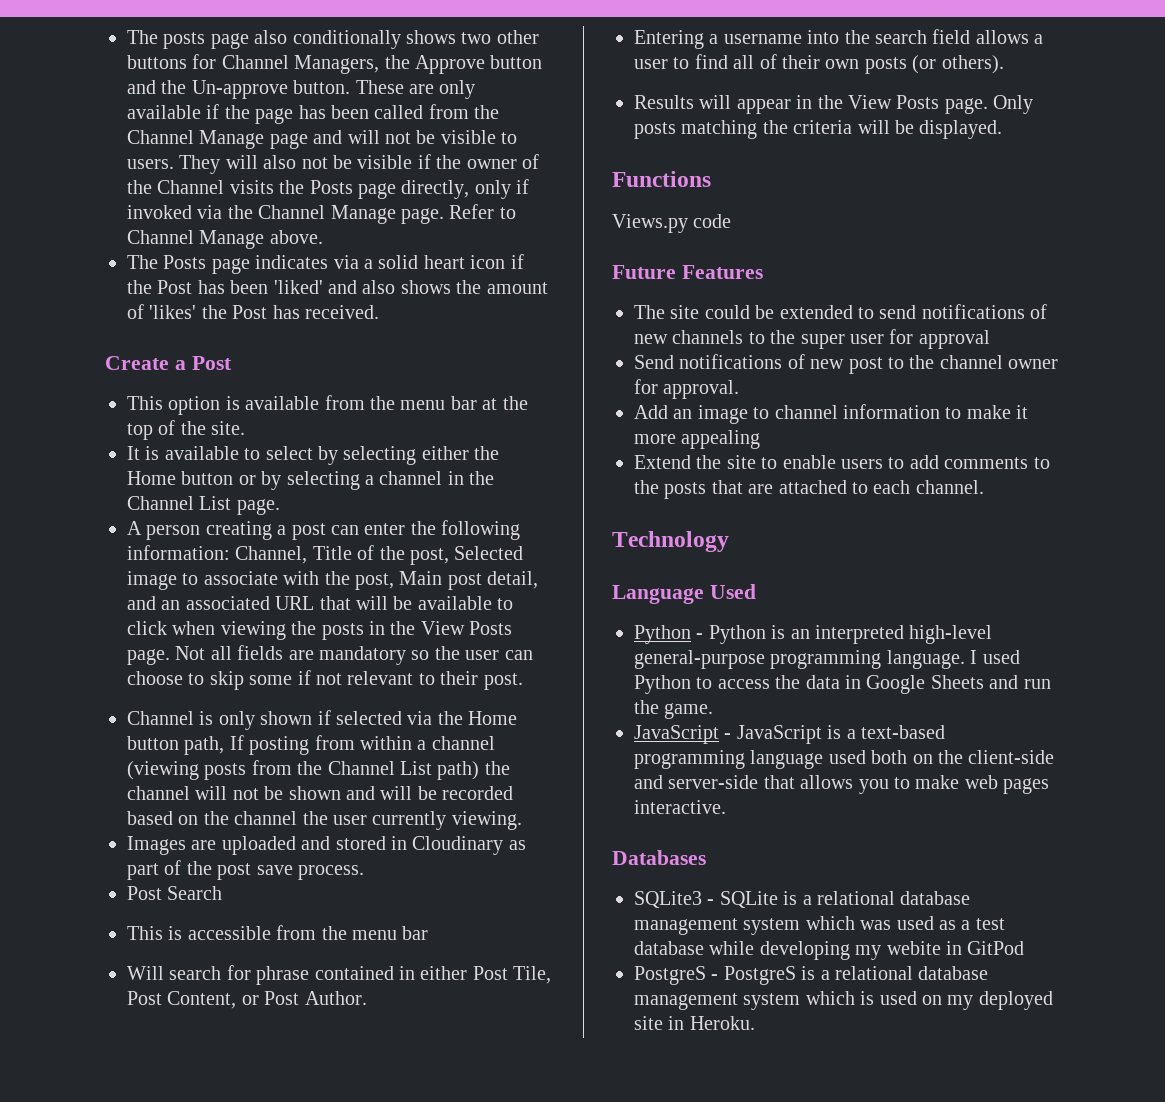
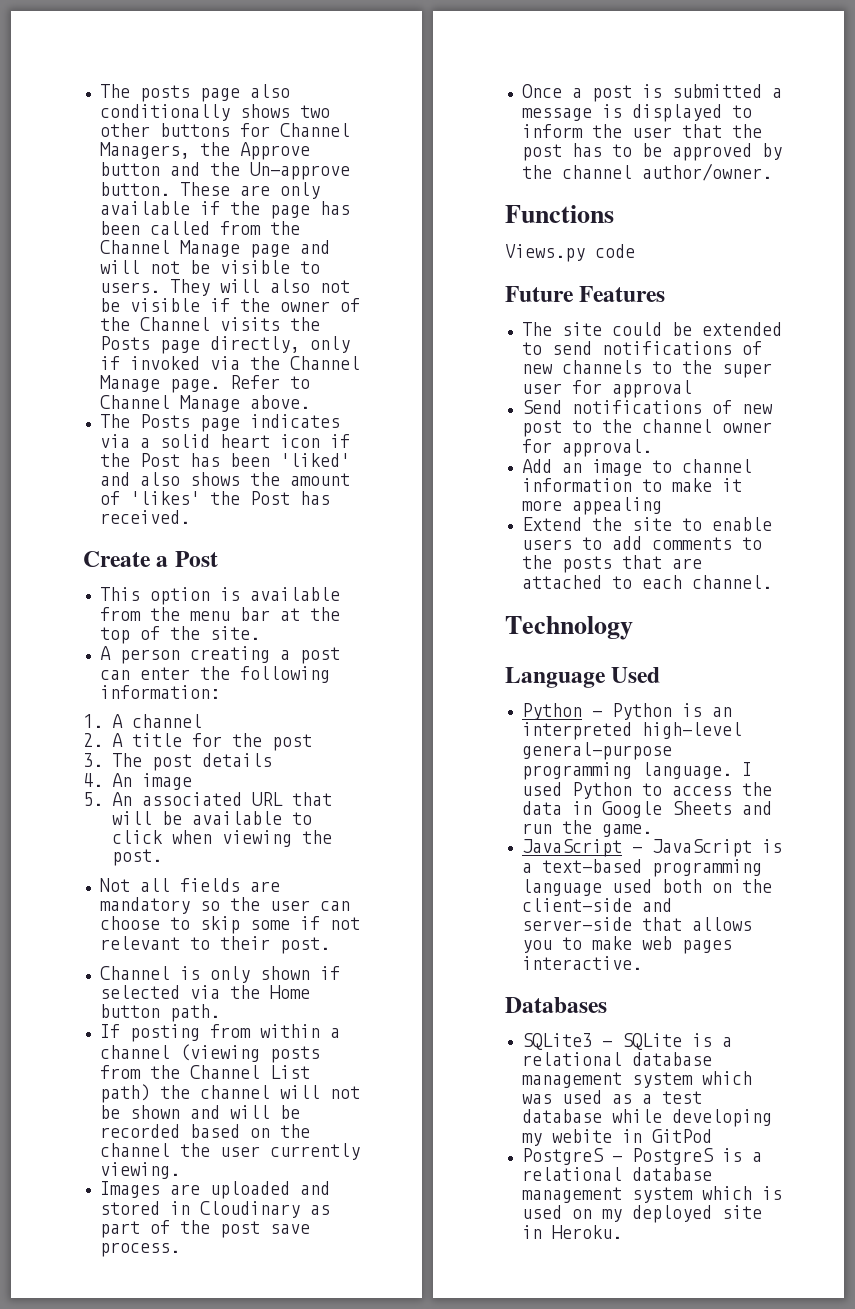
- It is available to select by selecting either the Home button or by selecting a channel in the Channel List page.
- A person creating a post can enter the following information: Channel, Title of the post, Selected image to associate with the post, Main post detail, and an associated URL that will be available to click when viewing the posts in the View Posts page. Not all fields are mandatory so the user can choose to skip some if not relevant to their post.
+ A person creating a post can enter the following information:
+ 1. A channel
+ 2. A title for the post
+ 3. The post details
+ 4. An image
+ 5. An associated URL that will be available to click when viewing the post.
+ Not all fields are mandatory so the user can choose to skip some if not relevant to their post.
- Channel is only shown if selected via the Home button path, If posting from within a channel (viewing posts from the Channel List path) the channel will not be shown and will be recorded based on the channel the user currently viewing.
+ Channel is only shown if selected via the Home button path.
+ If posting from within a channel (viewing posts from the Channel List path) the channel will not be shown and will be recorded based on the channel the user currently viewing.
- Post Search
- This is accessible from the menu bar
- Will search for phrase contained in either Post Tile, Post Content, or Post Author.
- Entering a username into the search field allows a user to find all of their own posts (or others).
- Results will appear in the View Posts page. Only posts matching the criteria will be displayed.
+ Once a post is submitted a message is displayed to inform the user that the post has to be approved by the channel author/owner.

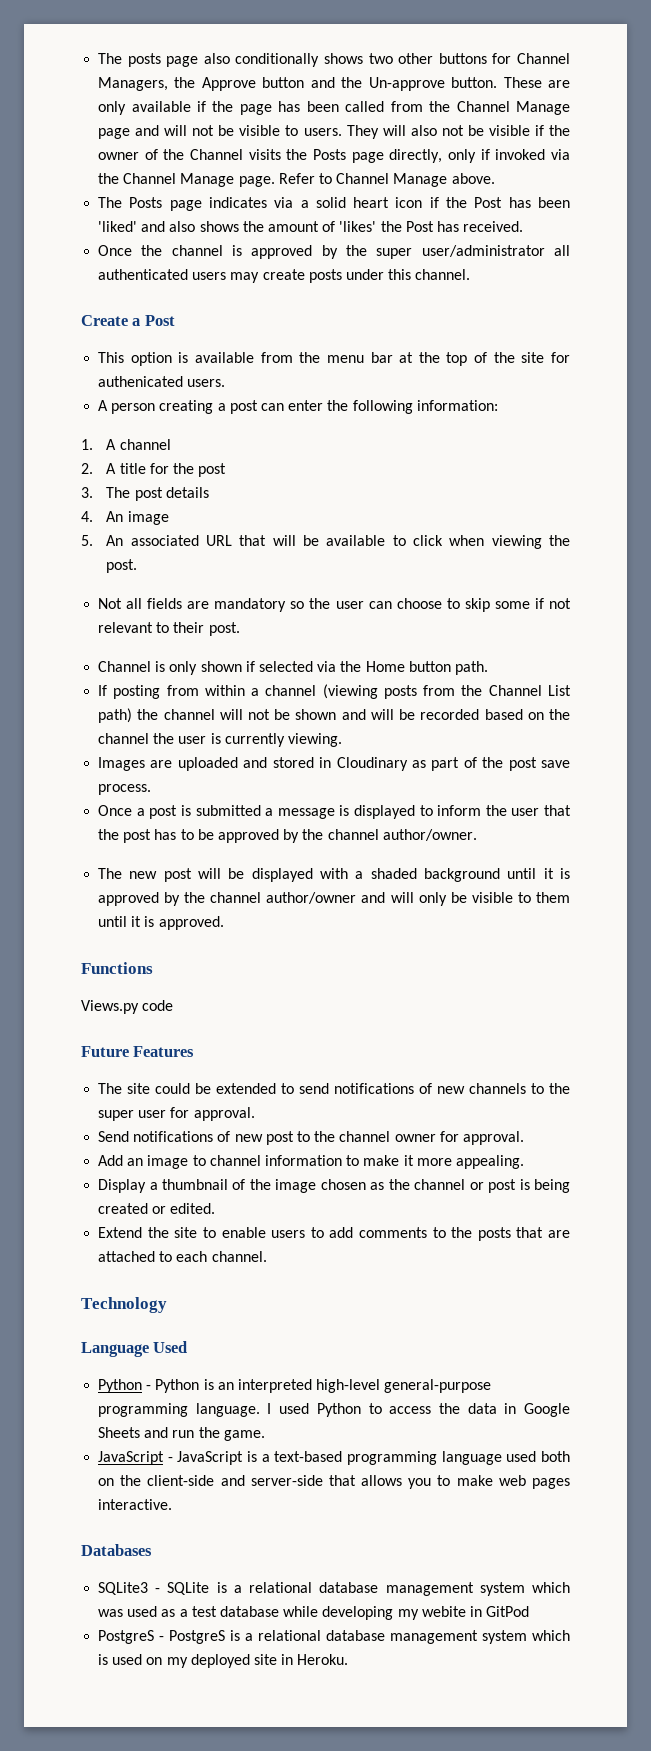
+ Once the channel is approved by the super user/administrator all authenticated users may create posts under this channel.
- This option is available from the menu bar at the top of the site.
+ This option is available from the menu bar at the top of the site for authenicated users.
- If posting from within a channel (viewing posts from the Channel List path) the channel will not be shown and will be recorded based on the channel the user currently viewing.
+ If posting from within a channel (viewing posts from the Channel List path) the channel will not be shown and will be recorded based on the channel the user is currently viewing.
+ The new post will be displayed with a shaded background until it is approved by the channel author/owner and will only be visible to them until it is approved.
- The site could be extended to send notifications of new channels to the super user for approval
+ The site could be extended to send notifications of new channels to the super user for approval.
- Add an image to channel information to make it more appealing
+ Add an image to channel information to make it more appealing.
+ Display a thumbnail of the image chosen as the channel or post is being created or edited.

